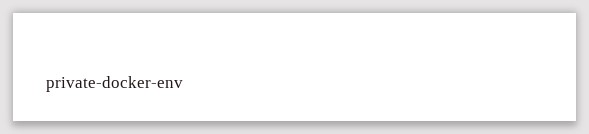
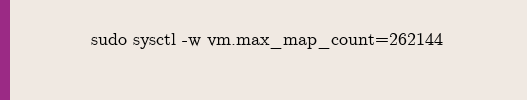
- private-docker-env
+ sudo sysctl -w vm.max_map_count=262144

